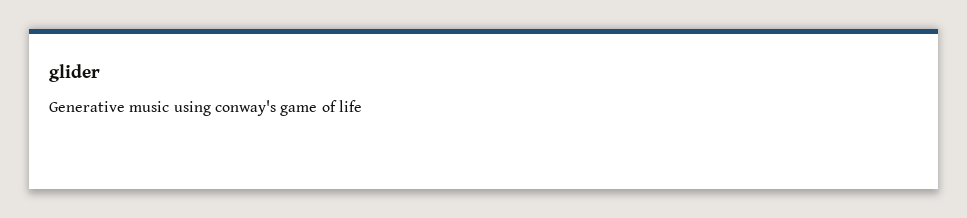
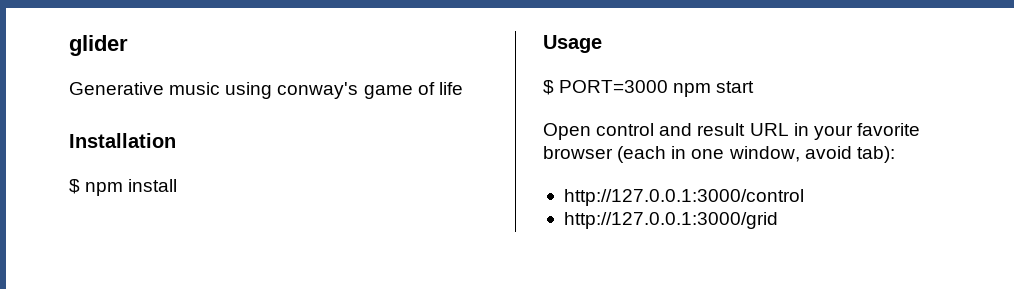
+ Installation
+ $ npm install
+ Usage
+ $ PORT=3000 npm start
+ Open control and result URL in your favorite browser (each in one window, avoid tab):
+ http://127.0.0.1:3000/control
+ http://127.0.0.1:3000/grid

